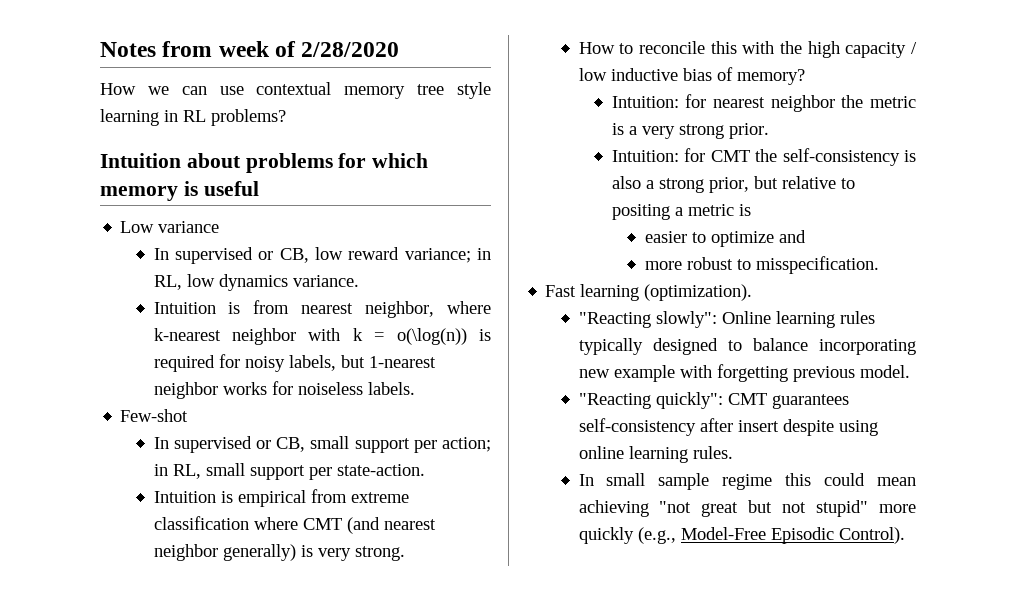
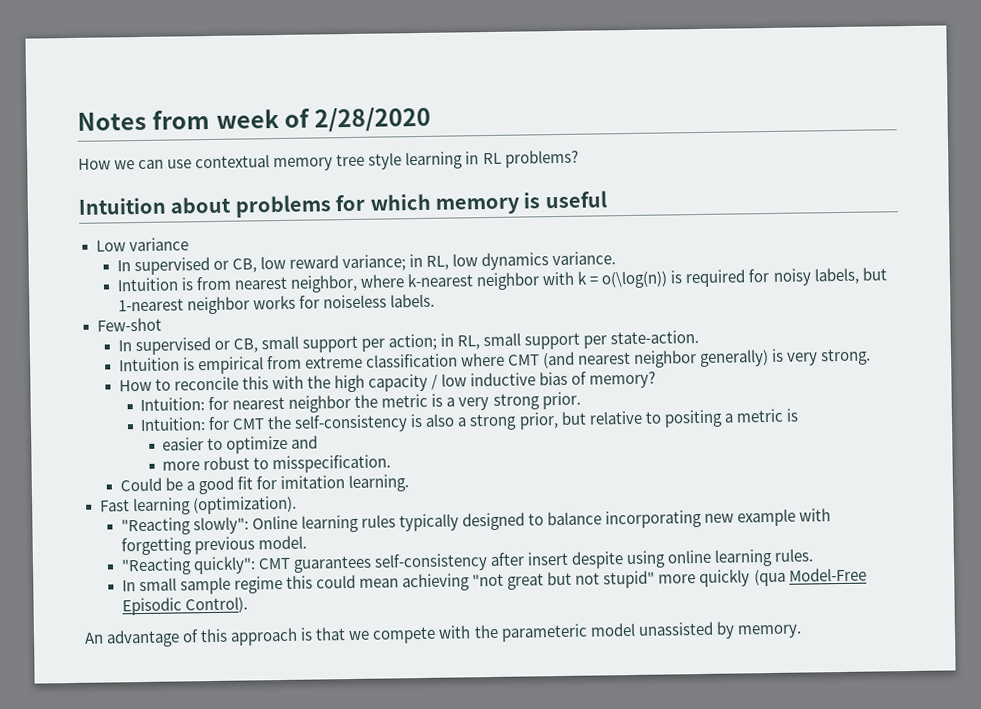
+ Could be a good fit for imitation learning.
- In small sample regime this could mean achieving "not great but not stupid" more quickly (e.g., Model-Free Episodic Control).
+ In small sample regime this could mean achieving "not great but not stupid" more quickly (qua Model-Free Episodic Control).
+ An advantage of this approach is that we compete with the parameteric model unassisted by memory.

